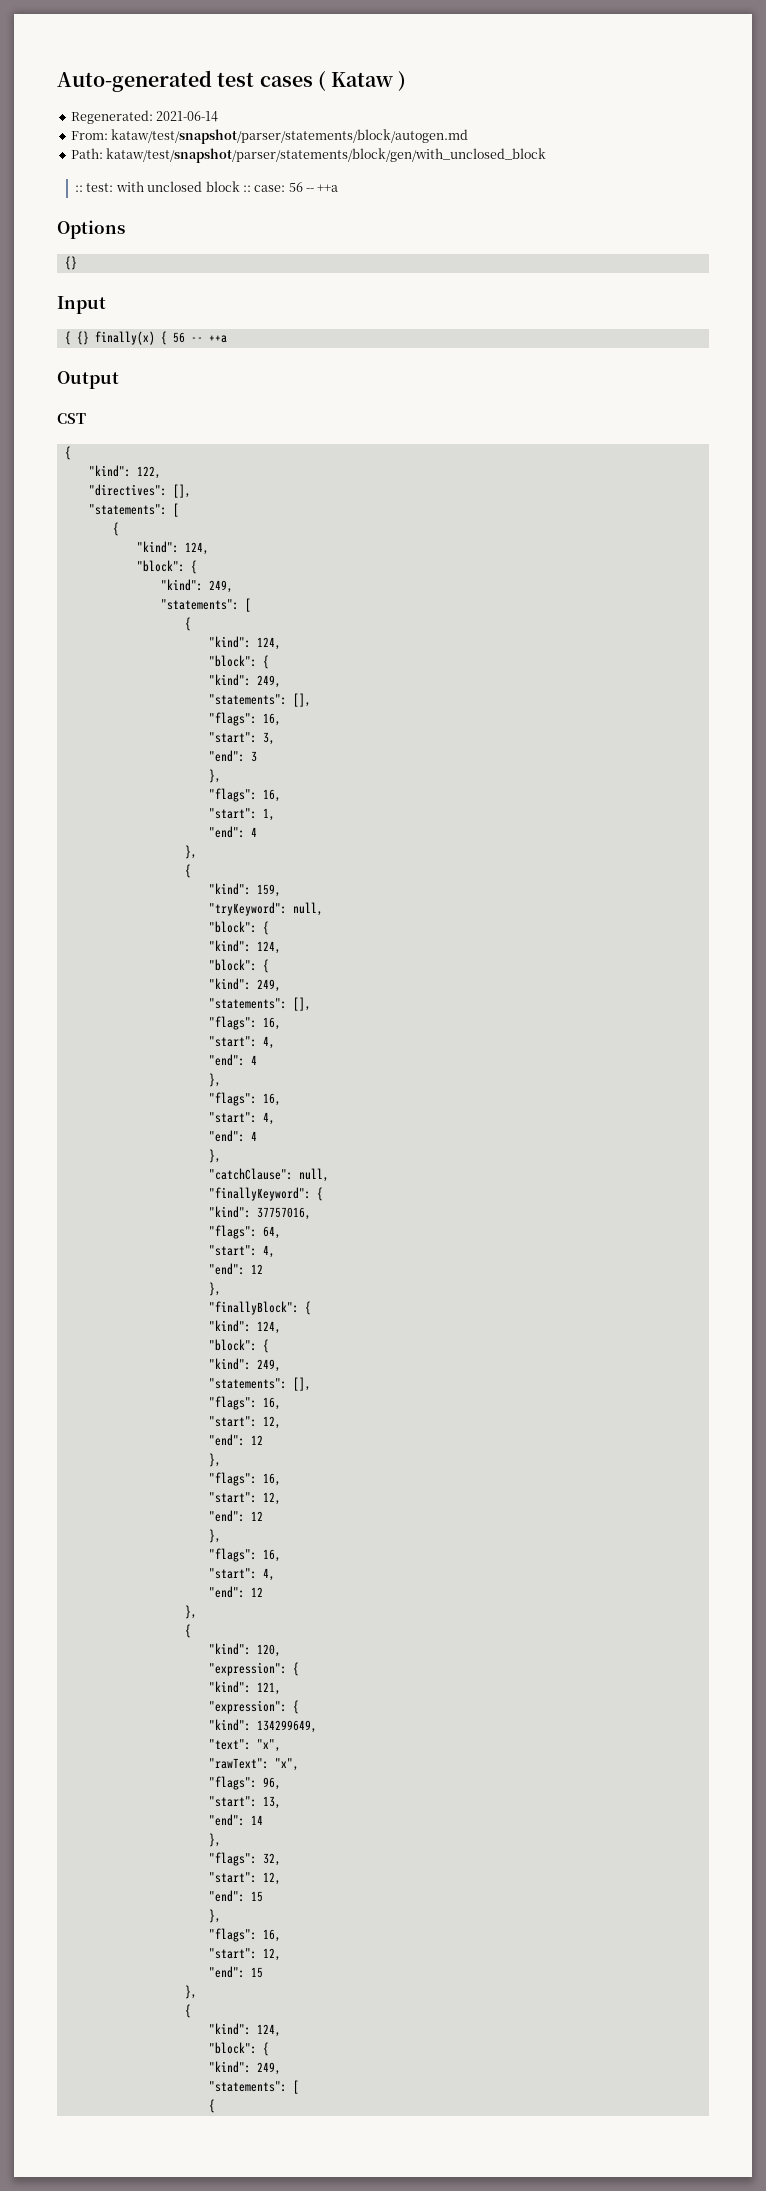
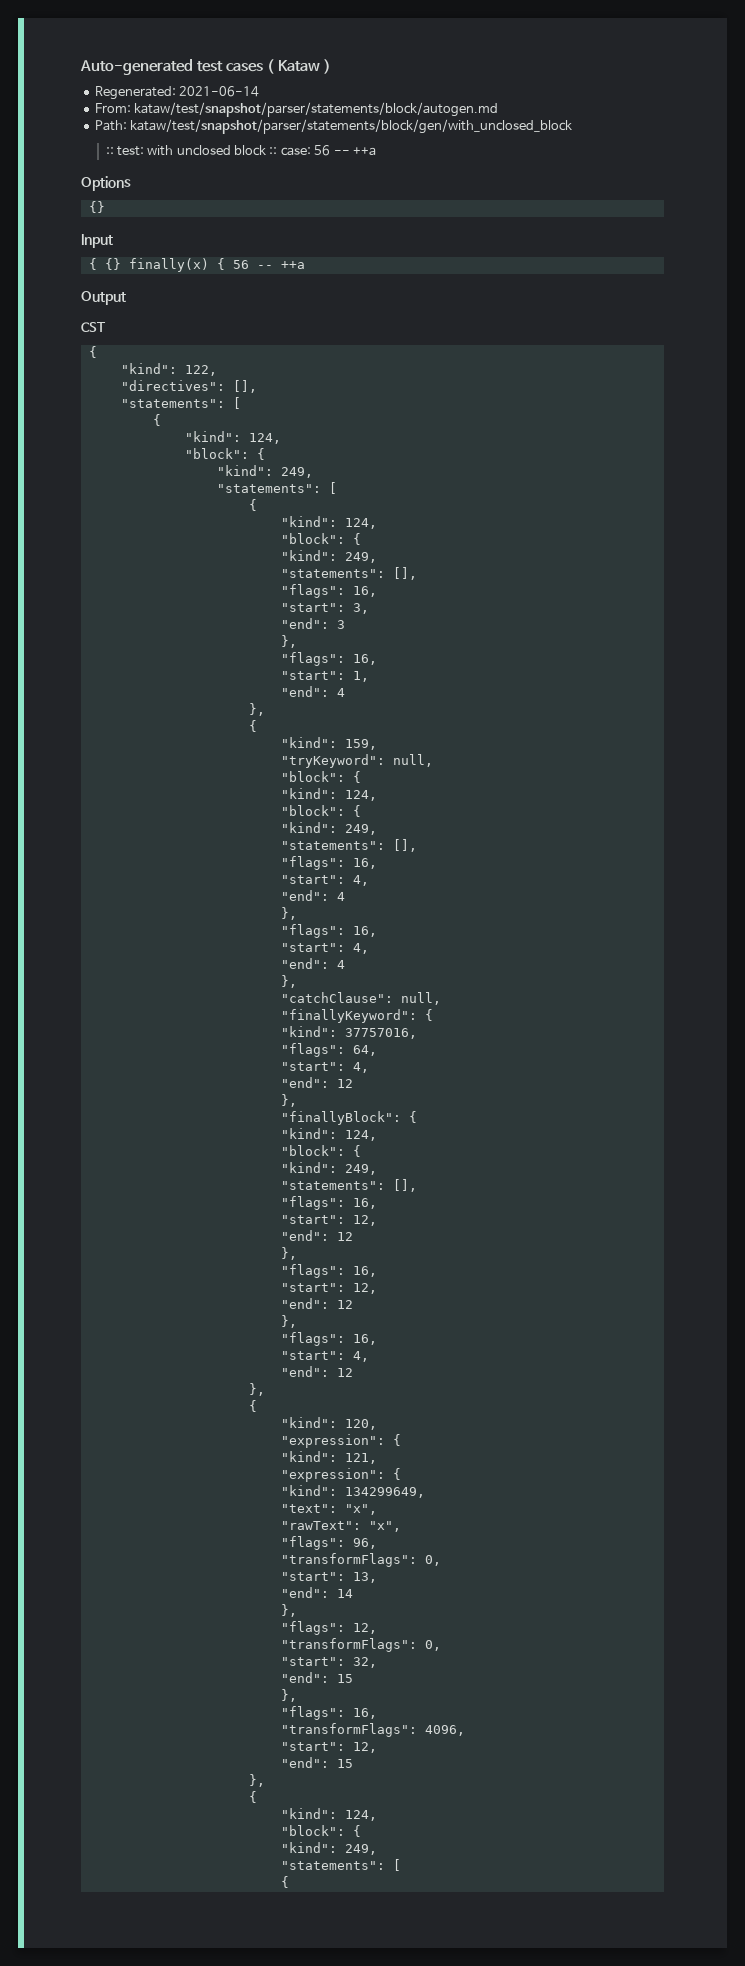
  "flags": 96,
+ "transformFlags": 0,
- "flags": 32,
- "start": 12,
+ "flags": 12,
+ "transformFlags": 0,
+ "start": 32,
+ "transformFlags": 4096,

